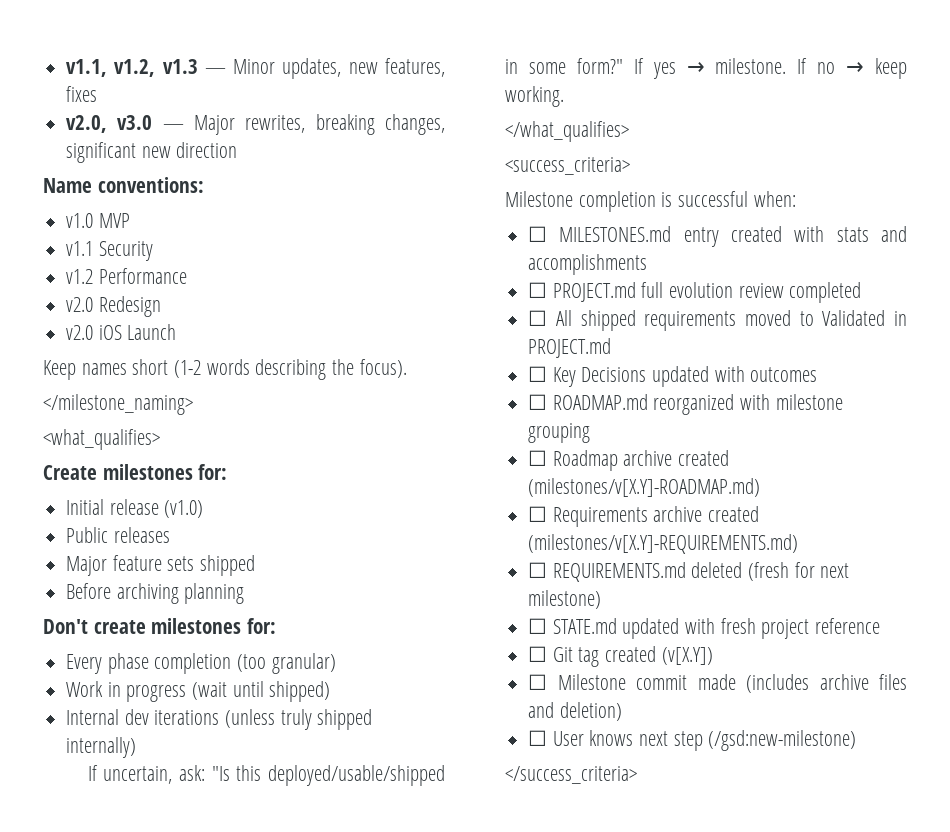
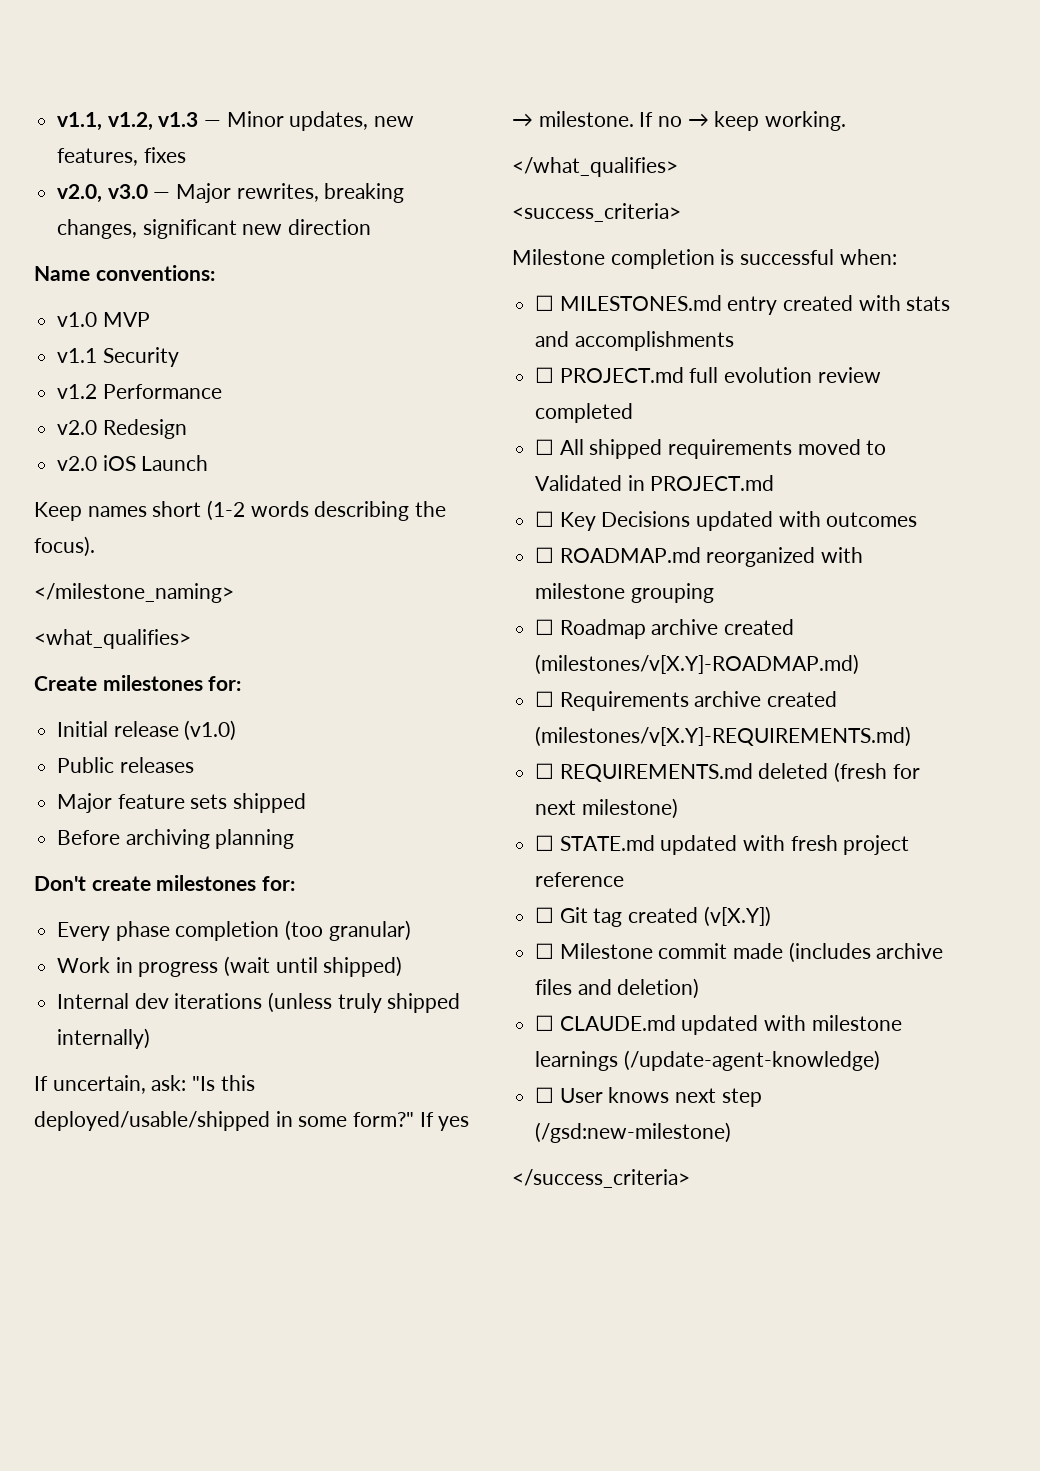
+ ☐ CLAUDE.md updated with milestone learnings (/update-agent-knowledge)

